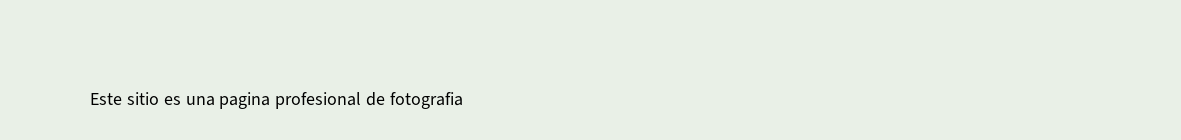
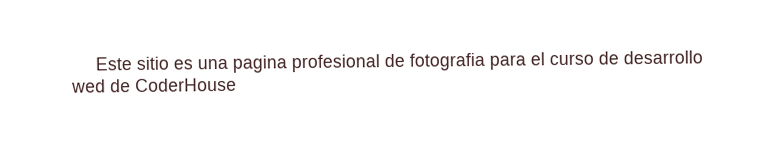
- Este sitio es una pagina profesional de fotografia
+ Este sitio es una pagina profesional de fotografia para el curso de desarrollo wed de CoderHouse

